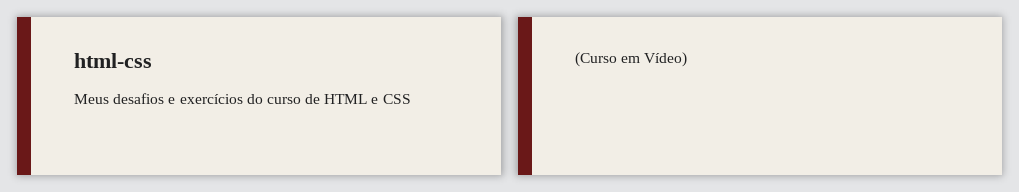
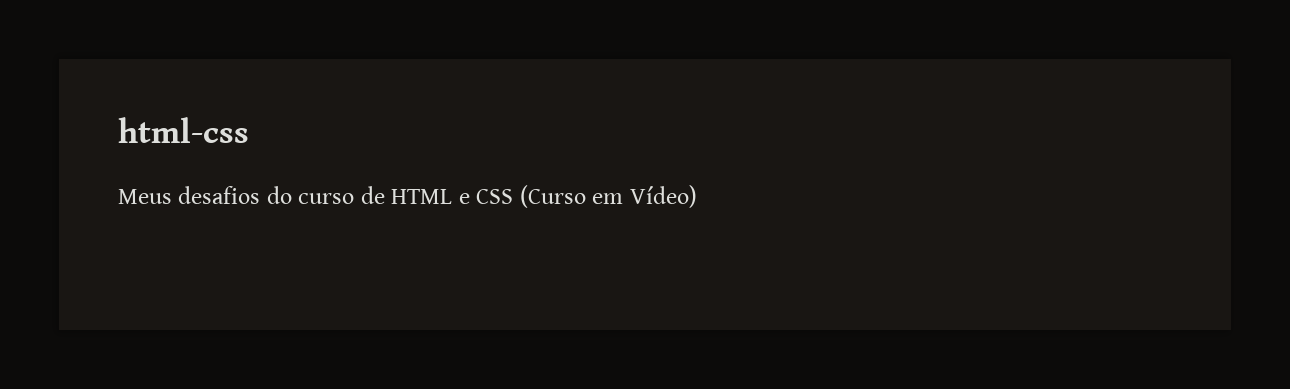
- Meus desafios e exercícios do curso de HTML e CSS (Curso em Vídeo)
+ Meus desafios do curso de HTML e CSS (Curso em Vídeo)

